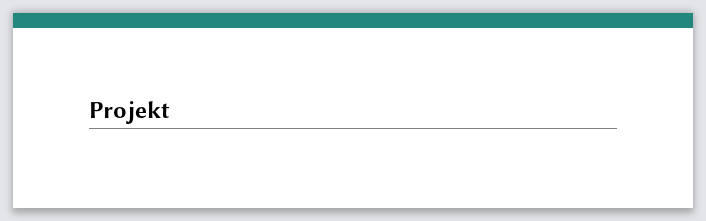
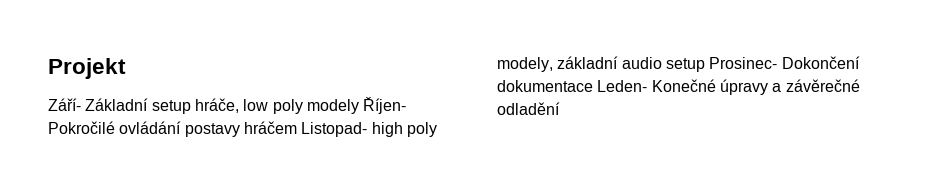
+ Září- Základní setup hráče, low poly modely Říjen- Pokročilé ovládání postavy hráčem Listopad- high poly modely, základní audio setup Prosinec- Dokončení dokumentace Leden- Konečné úpravy a závěrečné odladění

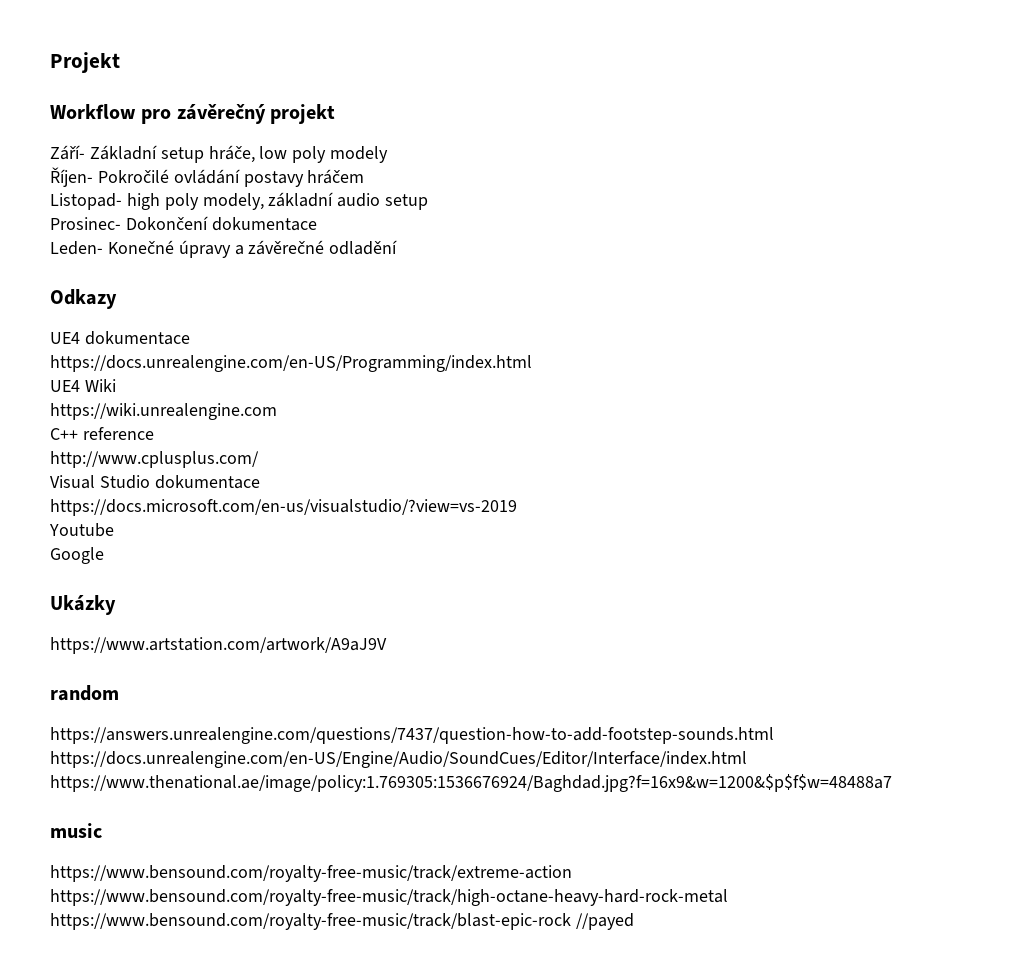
+ Workflow pro závěrečný projekt
- Září- Základní setup hráče, low poly modely Říjen- Pokročilé ovládání postavy hráčem Listopad- high poly modely, základní audio setup Prosinec- Dokončení dokumentace Leden- Konečné úpravy a závěrečné odladění
+ Září- Základní setup hráče, low poly modely
+ Říjen- Pokročilé ovládání postavy hráčem
+ Listopad- high poly modely, základní audio setup
+ Prosinec- Dokončení dokumentace
+ Leden- Konečné úpravy a závěrečné odladění
+ Odkazy
+ UE4 dokumentace
+ https://docs.unrealengine.com/en-US/Programming/index.html
+ UE4 Wiki
+ https://wiki.unrealengine.com
+ C++ reference
+ http://www.cplusplus.com/
+ Visual Studio dokumentace
+ https://docs.microsoft.com/en-us/visualstudio/?view=vs-2019
+ Youtube
+ Google
+ Ukázky
+ https://www.artstation.com/artwork/A9aJ9V
+ random
+ https://answers.unrealengine.com/questions/7437/question-how-to-add-footstep-sounds.html https://docs.unrealengine.com/en-US/Engine/Audio/SoundCues/Editor/Interface/index.html https://www.thenational.ae/image/policy:1.769305:1536676924/Baghdad.jpg?f=16x9&w=1200&$p$f$w=48488a7
+ music
+ https://www.bensound.com/royalty-free-music/track/extreme-action https://www.bensound.com/royalty-free-music/track/high-octane-heavy-hard-rock-metal https://www.bensound.com/royalty-free-music/track/blast-epic-rock //payed

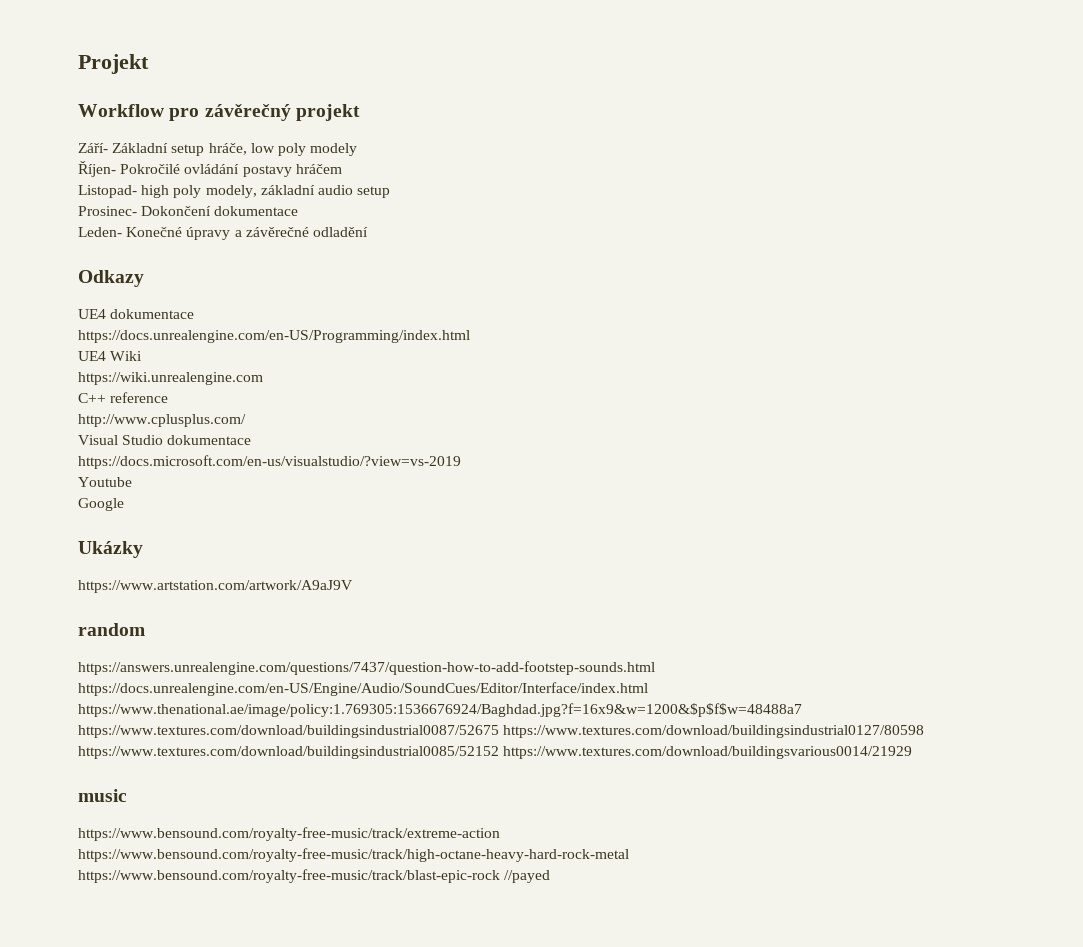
- https://answers.unrealengine.com/questions/7437/question-how-to-add-footstep-sounds.html https://docs.unrealengine.com/en-US/Engine/Audio/SoundCues/Editor/Interface/index.html https://www.thenational.ae/image/policy:1.769305:1536676924/Baghdad.jpg?f=16x9&w=1200&$p$f$w=48488a7
+ https://answers.unrealengine.com/questions/7437/question-how-to-add-footstep-sounds.html https://docs.unrealengine.com/en-US/Engine/Audio/SoundCues/Editor/Interface/index.html https://www.thenational.ae/image/policy:1.769305:1536676924/Baghdad.jpg?f=16x9&w=1200&$p$f$w=48488a7 https://www.textures.com/download/buildingsindustrial0087/52675 https://www.textures.com/download/buildingsindustrial0127/80598 https://www.textures.com/download/buildingsindustrial0085/52152 https://www.textures.com/download/buildingsvarious0014/21929

